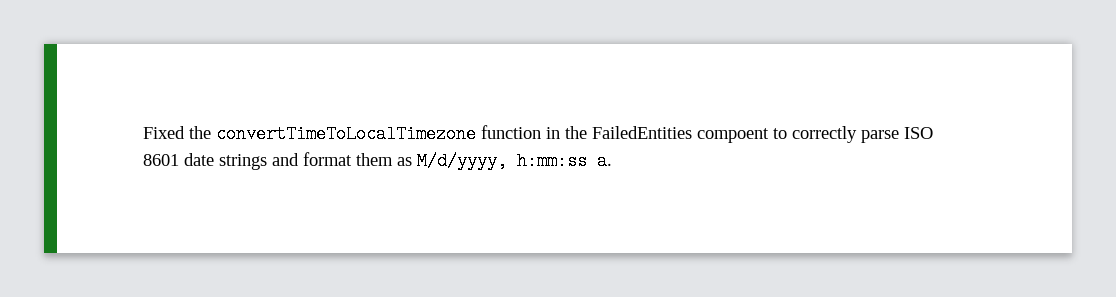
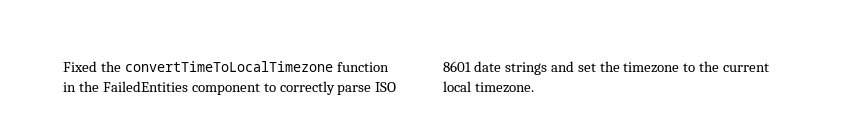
- Fixed the convertTimeToLocalTimezone function in the FailedEntities compoent to correctly parse ISO 8601 date strings and format them as M/d/yyyy, h:mm:ss a.
+ Fixed the convertTimeToLocalTimezone function in the FailedEntities component to correctly parse ISO 8601 date strings and set the timezone to the current local timezone.

